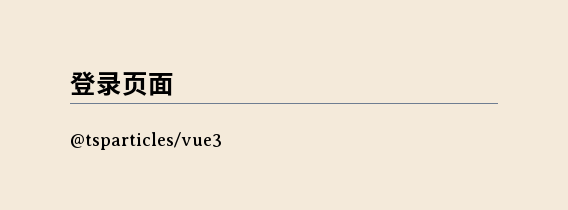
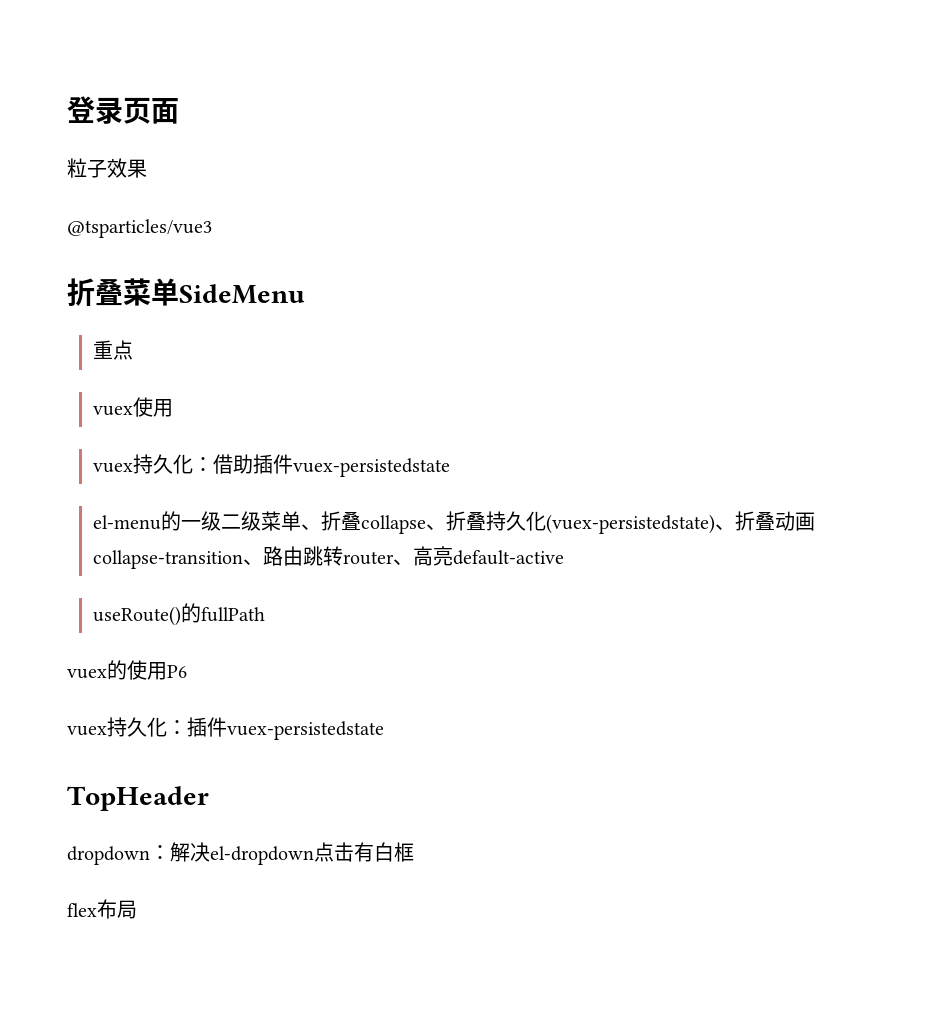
+ 粒子效果
+ 折叠菜单SideMenu
+ 重点
+ vuex使用
+ vuex持久化：借助插件vuex-persistedstate
+ el-menu的一级二级菜单、折叠collapse、折叠持久化(vuex-persistedstate)、折叠动画collapse-transition、路由跳转router、高亮default-active
+ useRoute()的fullPath
+ vuex的使用P6
+ vuex持久化：插件vuex-persistedstate
+ TopHeader
+ dropdown：解决el-dropdown点击有白框
+ flex布局

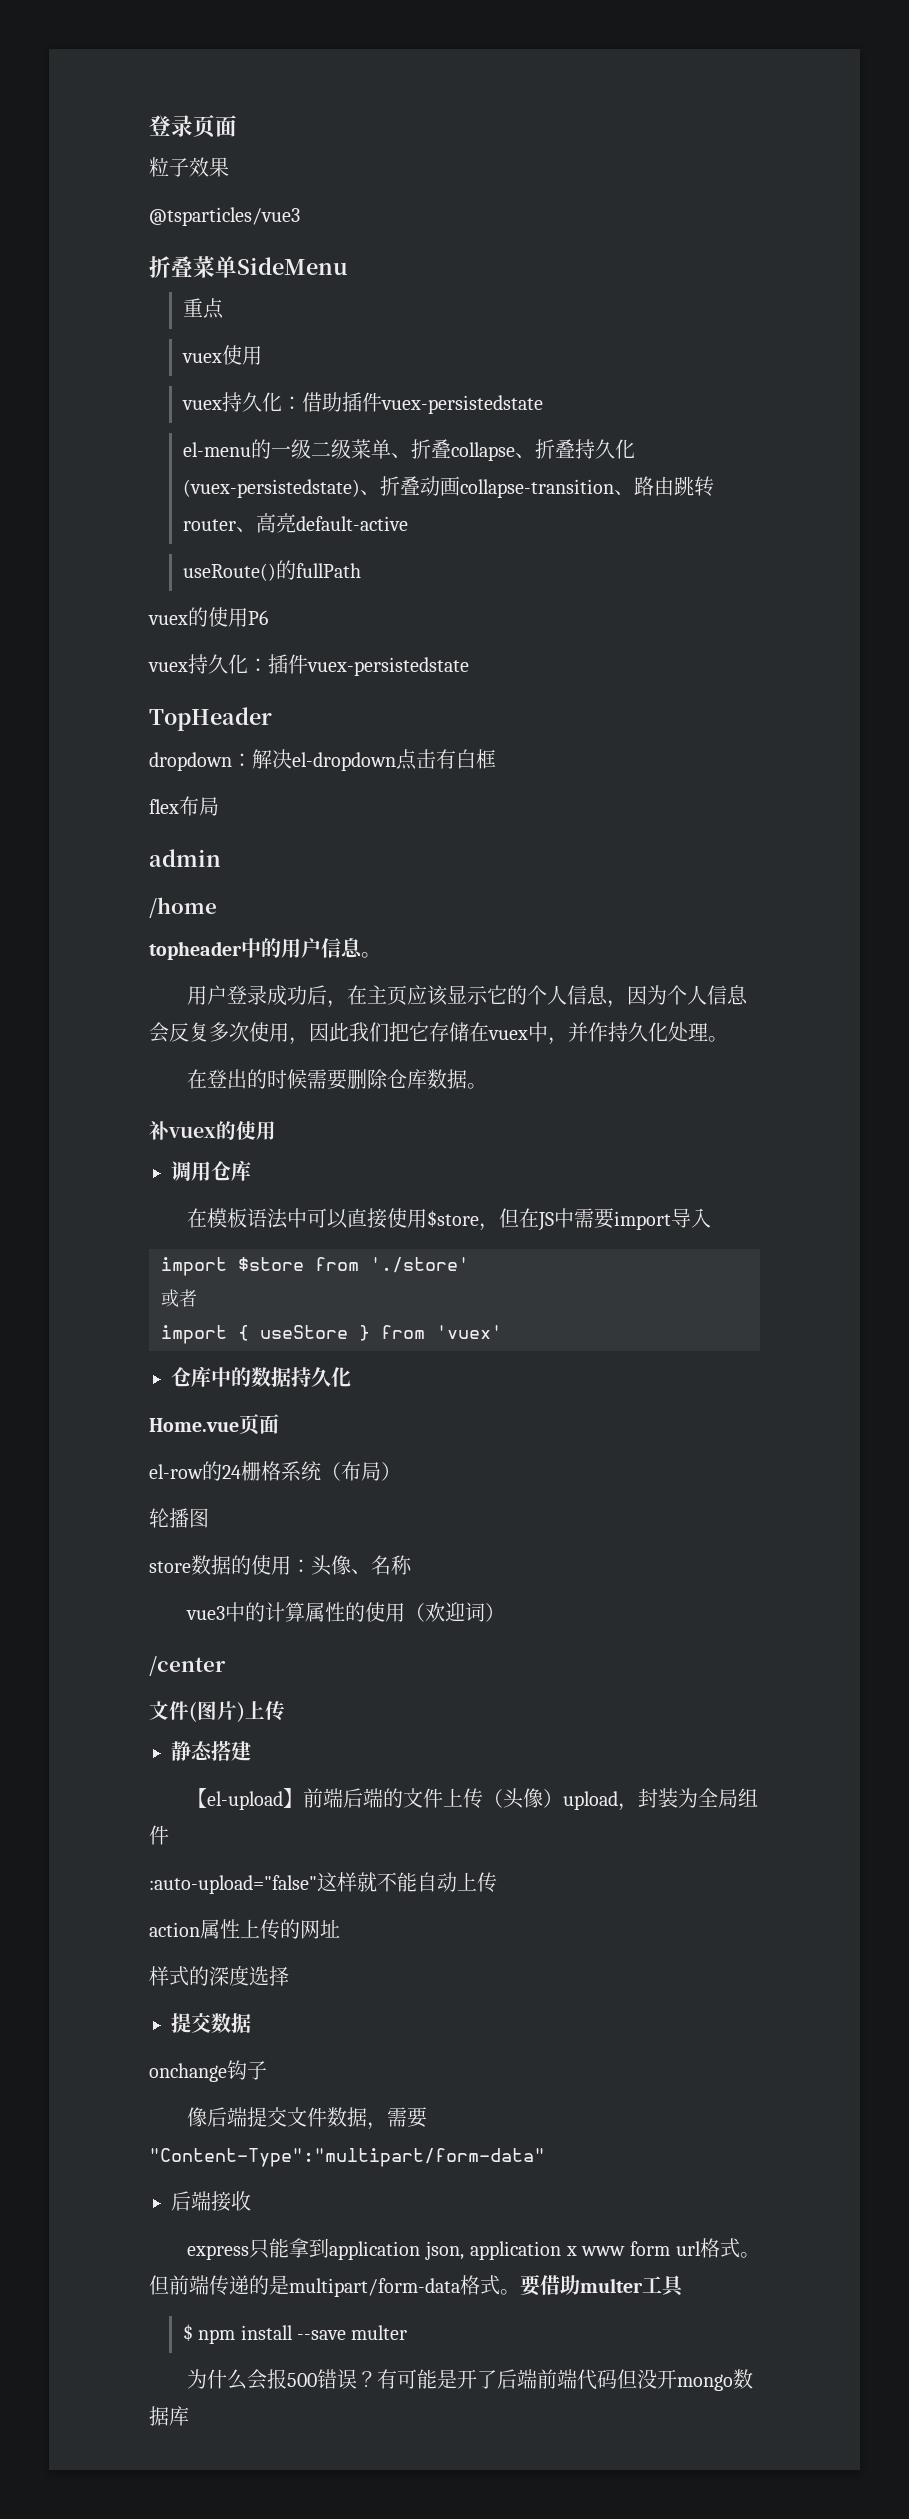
+ admin
+ /home
+ topheader中的用户信息。
+ 用户登录成功后，在主页应该显示它的个人信息，因为个人信息会反复多次使用，因此我们把它存储在vuex中，并作持久化处理。
+ 在登出的时候需要删除仓库数据。
+ 补vuex的使用
+ 调用仓库
+ 在模板语法中可以直接使用$store，但在JS中需要import导入
+ import $store from './store'
+ 或者
+ import { useStore } from 'vuex'
+ 仓库中的数据持久化
+ Home.vue页面
+ el-row的24栅格系统（布局）
+ 轮播图
+ store数据的使用：头像、名称
+ vue3中的计算属性的使用（欢迎词）
+ /center
+ 文件(图片)上传
+ 静态搭建
+ 【el-upload】前端后端的文件上传（头像）upload，封装为全局组件
+ :auto-upload="false"这样就不能自动上传
+ action属性上传的网址
+ 样式的深度选择
+ 提交数据
+ onchange钩子
+ 像后端提交文件数据，需要"Content-Type":"multipart/form-data"
+ 后端接收
+ express只能拿到application json, application x www form url格式。但前端传递的是multipart/form-data格式。要借助multer工具
+ $ npm install --save multer
+ 为什么会报500错误？有可能是开了后端前端代码但没开mongo数据库

